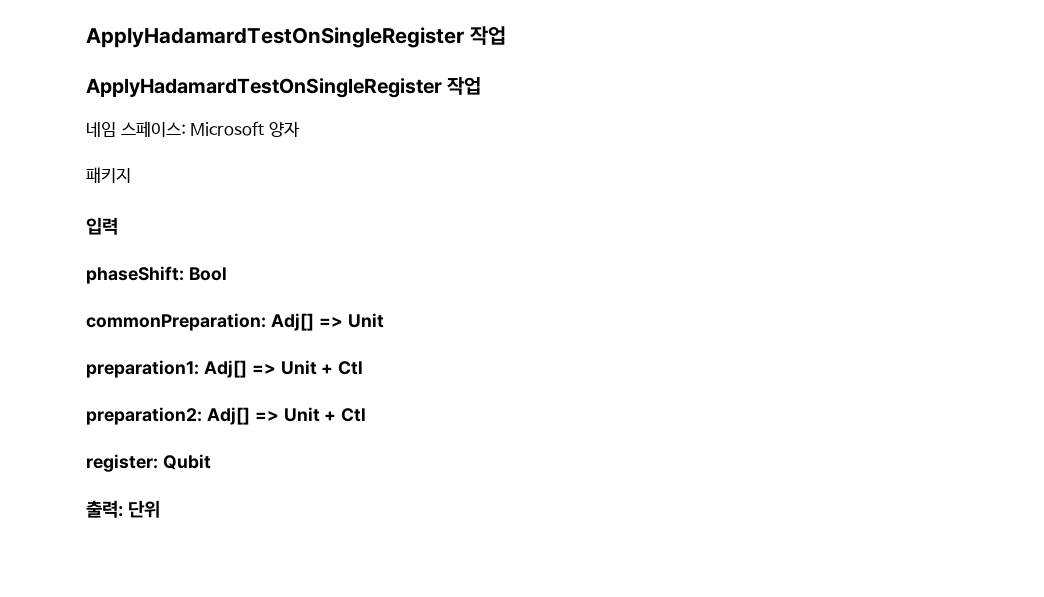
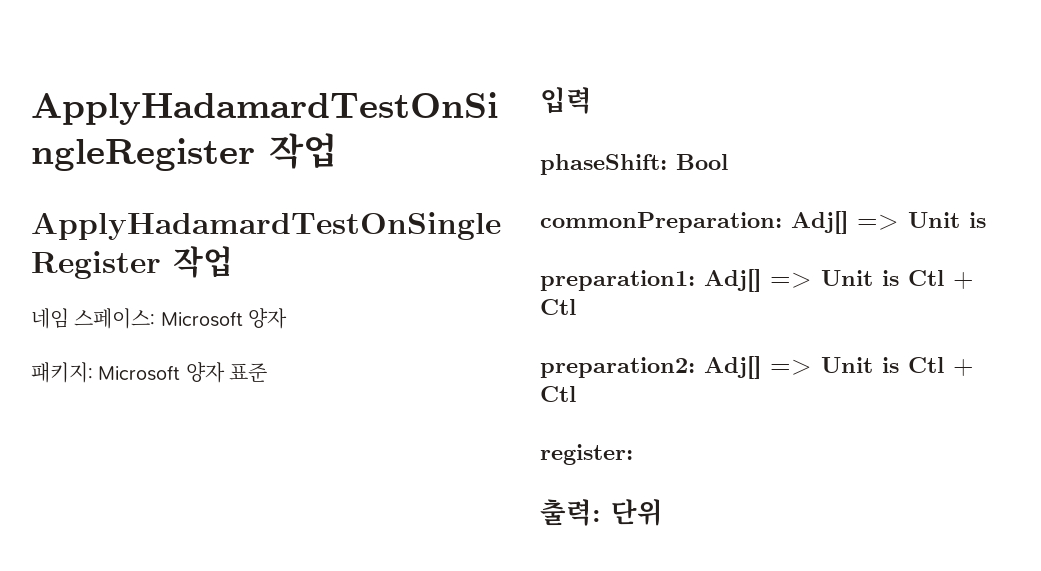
- 패키지
+ 패키지: Microsoft 양자 표준
- commonPreparation: Adj[] => Unit
+ commonPreparation: Adj[] => Unit is
- preparation1: Adj[] => Unit + Ctl
+ preparation1: Adj[] => Unit is Ctl + Ctl
- preparation2: Adj[] => Unit + Ctl
+ preparation2: Adj[] => Unit is Ctl + Ctl
- register: Qubit
+ register:

